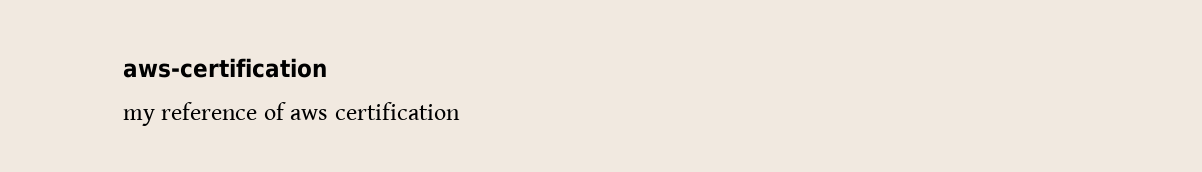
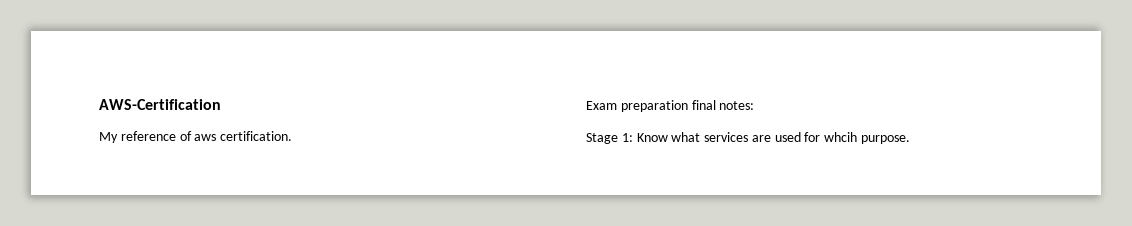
- aws-certification
- my reference of aws certification
+ AWS-Certification
+ My reference of aws certification.
+ Exam preparation final notes:
+ Stage 1: Know what services are used for whcih purpose.

